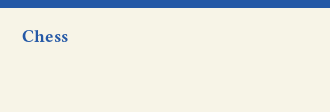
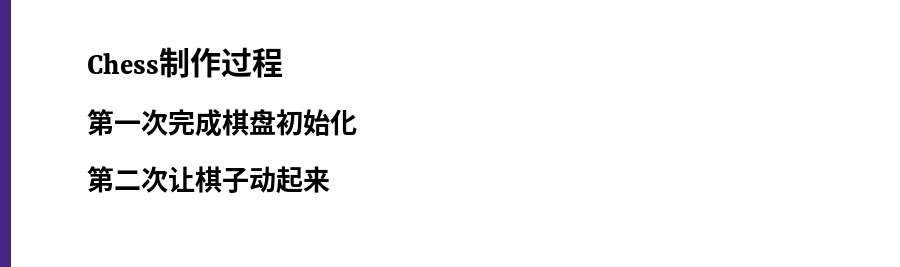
- Chess
+ Chess制作过程
+ 第一次完成棋盘初始化
+ 第二次让棋子动起来

